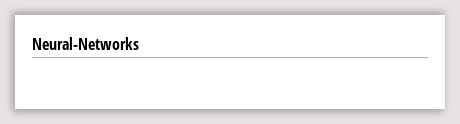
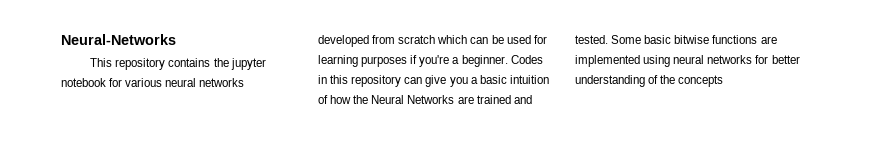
+ This repository contains the jupyter notebook for various neural networks developed from scratch which can be used for learning purposes if you're a beginner. Codes in this repository can give you a basic intuition of how the Neural Networks are trained and tested. Some basic bitwise functions are implemented using neural networks for better understanding of the concepts

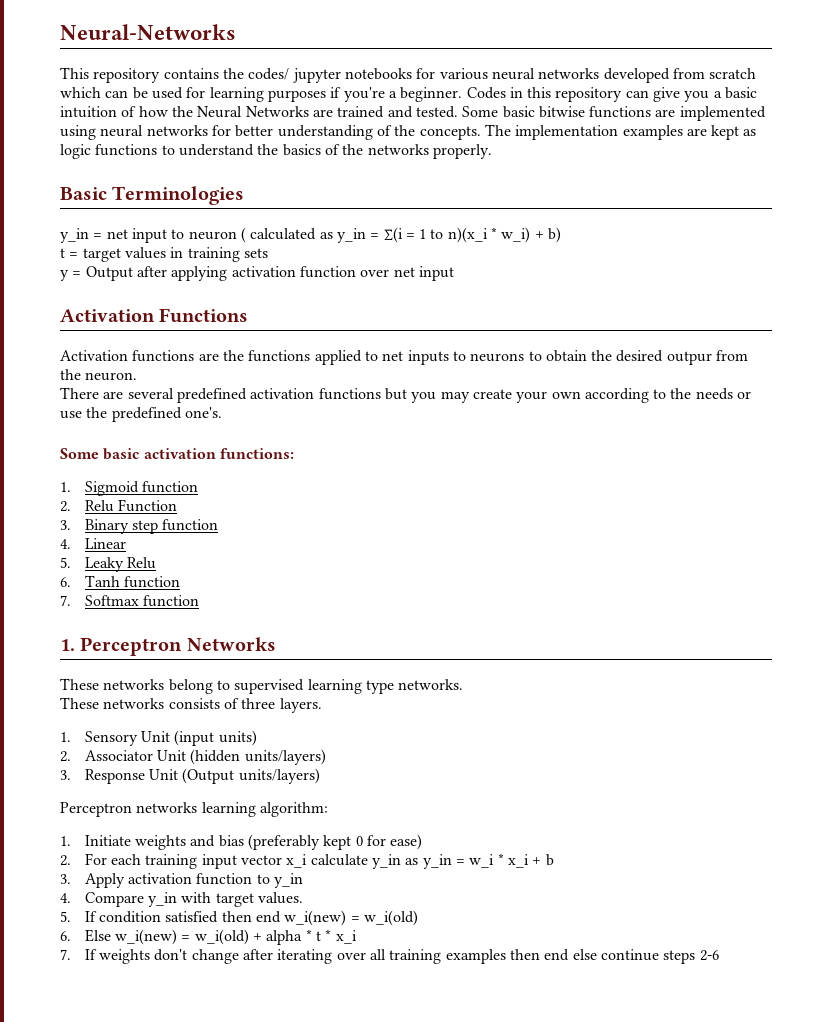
- This repository contains the jupyter notebook for various neural networks developed from scratch which can be used for learning purposes if you're a beginner.
+ This repository contains the codes/ jupyter notebooks for various neural networks developed from scratch which can be used for learning purposes if you're a beginner.
- Some basic bitwise functions are implemented using neural networks for better understanding of the concepts
+ Some basic bitwise functions are implemented using neural networks for better understanding of the concepts. The implementation examples are kept as logic functions to understand the basics of the networks properly.
+ Basic Terminologies
+ y_in = net input to neuron ( calculated as y_in = ∑(i = 1 to n)(x_i * w_i) + b)
+ t = target values in training sets
+ y = Output after applying activation function over net input
+ Activation Functions
+ Activation functions are the functions applied to net inputs to neurons to obtain the desired outpur from the neuron.
+ There are several predefined activation functions but you may create your own according to the needs or use the predefined one's.
+ Some basic activation functions:
+ 1. Sigmoid function
+ 2. Relu Function
+ 3. Binary step function
+ 4. Linear
+ 5. Leaky Relu
+ 6. Tanh function
+ 7. Softmax function
+ 1. Perceptron Networks
+ These networks belong to supervised learning type networks.
+ These networks consists of three layers.
+ 1. Sensory Unit (input units)
+ 2. Associator Unit (hidden units/layers)
+ 3. Response Unit (Output units/layers)
+ Perceptron networks learning algorithm:
+ 1. Initiate weights and bias (preferably kept 0 for ease)
+ 2. For each training input vector x_i calculate y_in as y_in = w_i * x_i + b
+ 3. Apply activation function to y_in
+ 4. Compare y_in with target values.
+ 5. If condition satisfied then end w_i(new) = w_i(old)
+ 6. Else w_i(new) = w_i(old) + alpha * t * x_i
+ 7. If weights don't change after iterating over all training examples then end else continue steps 2-6

